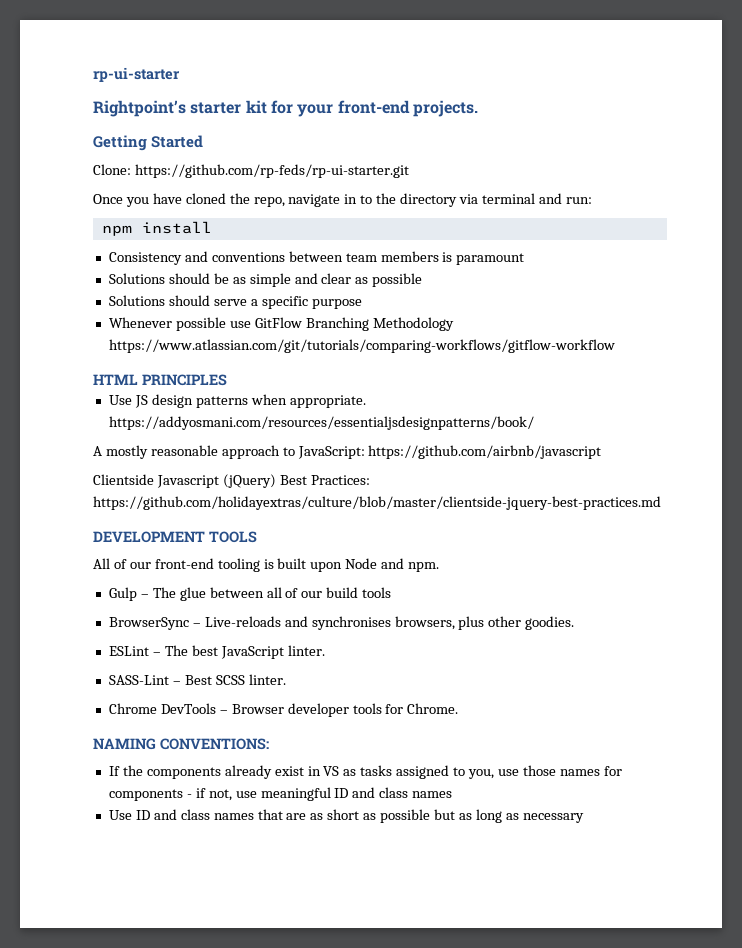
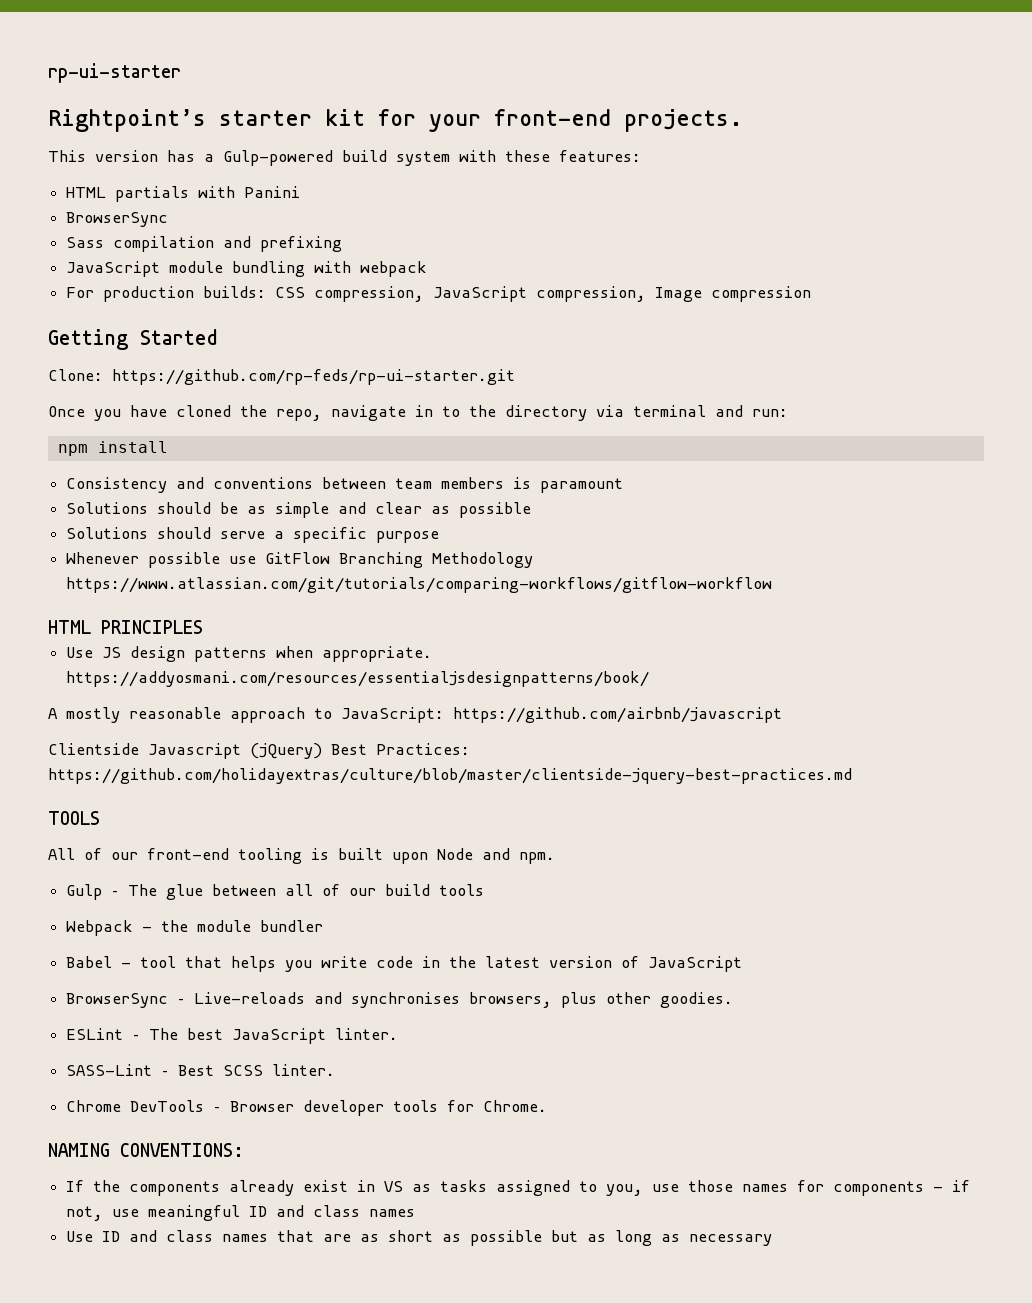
+ This version has a Gulp-powered build system with these features:
+ HTML partials with Panini
+ BrowserSync
+ Sass compilation and prefixing
+ JavaScript module bundling with webpack
+ For production builds: CSS compression, JavaScript compression, Image compression
- DEVELOPMENT TOOLS
+ TOOLS
+ Webpack - the module bundler
+ Babel - tool that helps you write code in the latest version of JavaScript

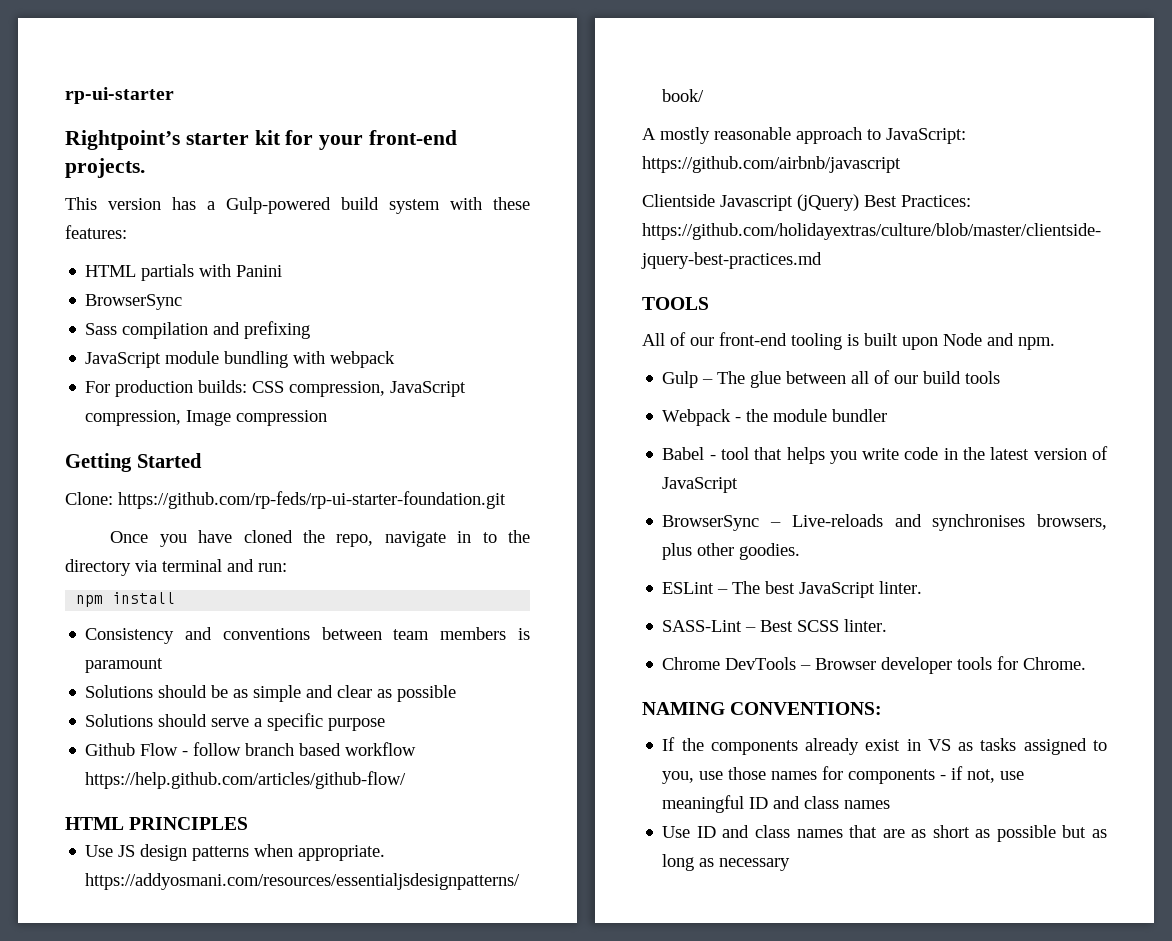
- Clone: https://github.com/rp-feds/rp-ui-starter.git
+ Clone: https://github.com/rp-feds/rp-ui-starter-foundation.git
- Whenever possible use GitFlow Branching Methodology https://www.atlassian.com/git/tutorials/comparing-workflows/gitflow-workflow
+ Github Flow - follow branch based workflow https://help.github.com/articles/github-flow/

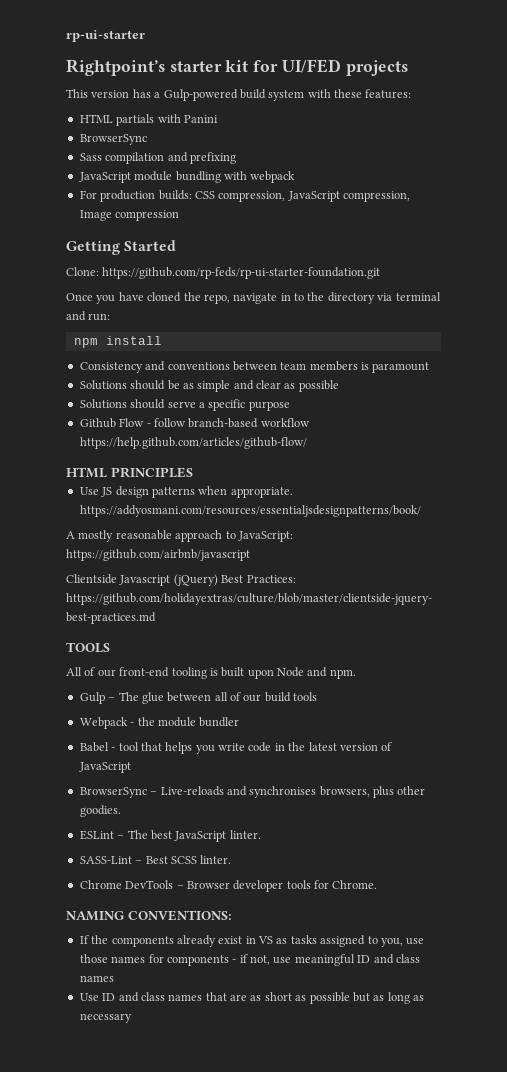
- Rightpoint’s starter kit for your front-end projects.
+ Rightpoint’s starter kit for UI/FED projects
- Github Flow - follow branch based workflow https://help.github.com/articles/github-flow/
+ Github Flow - follow branch-based workflow https://help.github.com/articles/github-flow/

